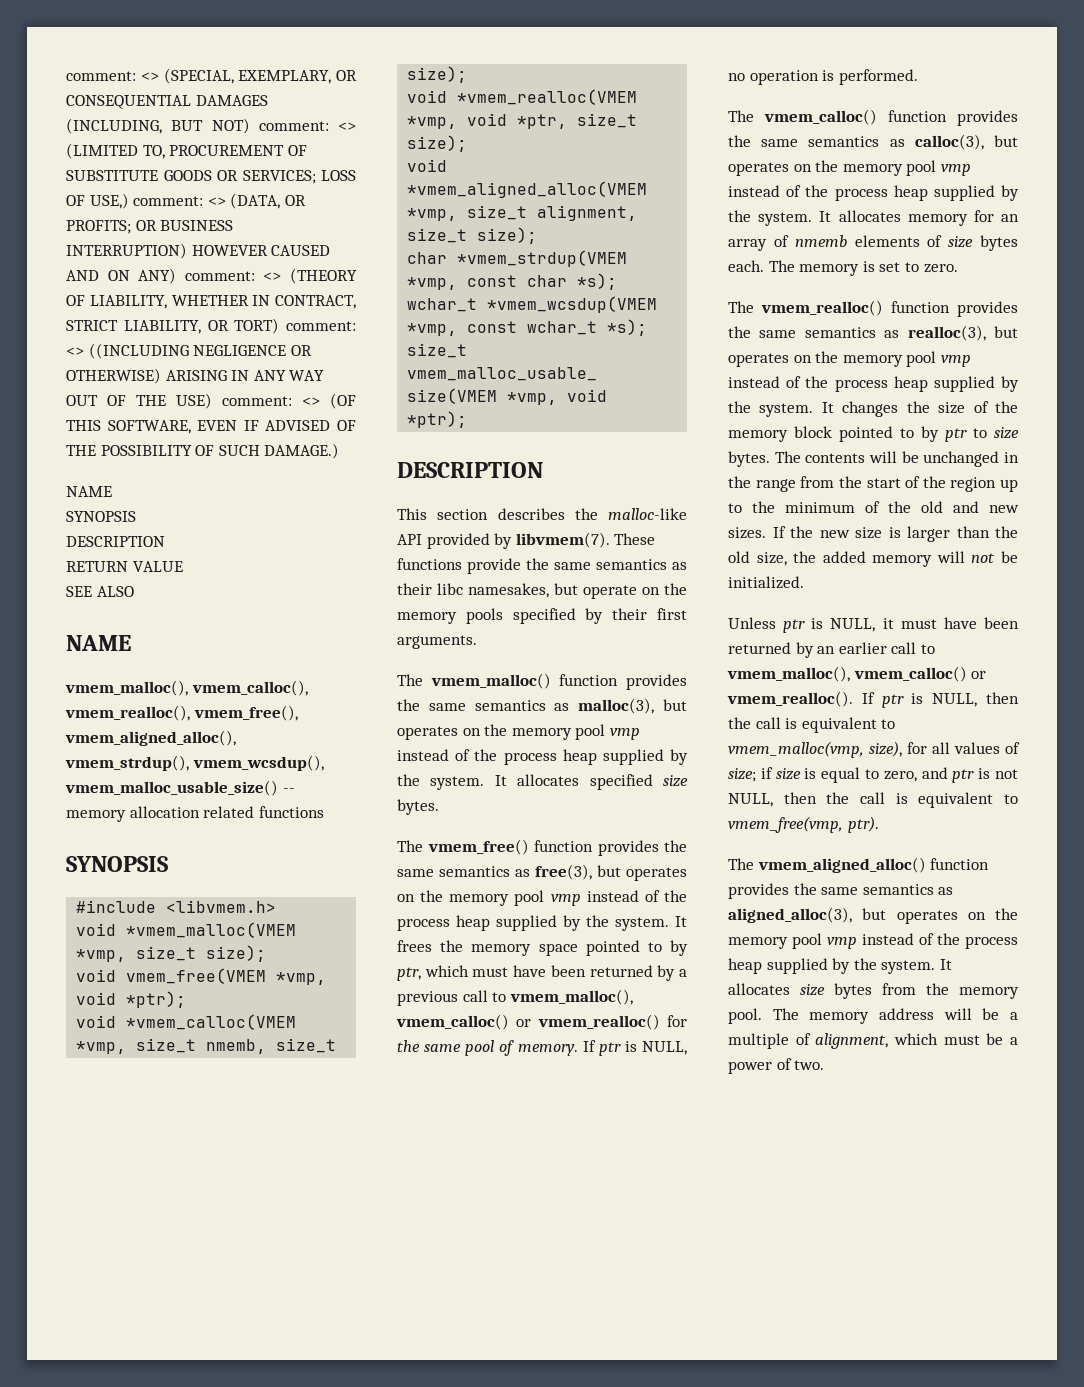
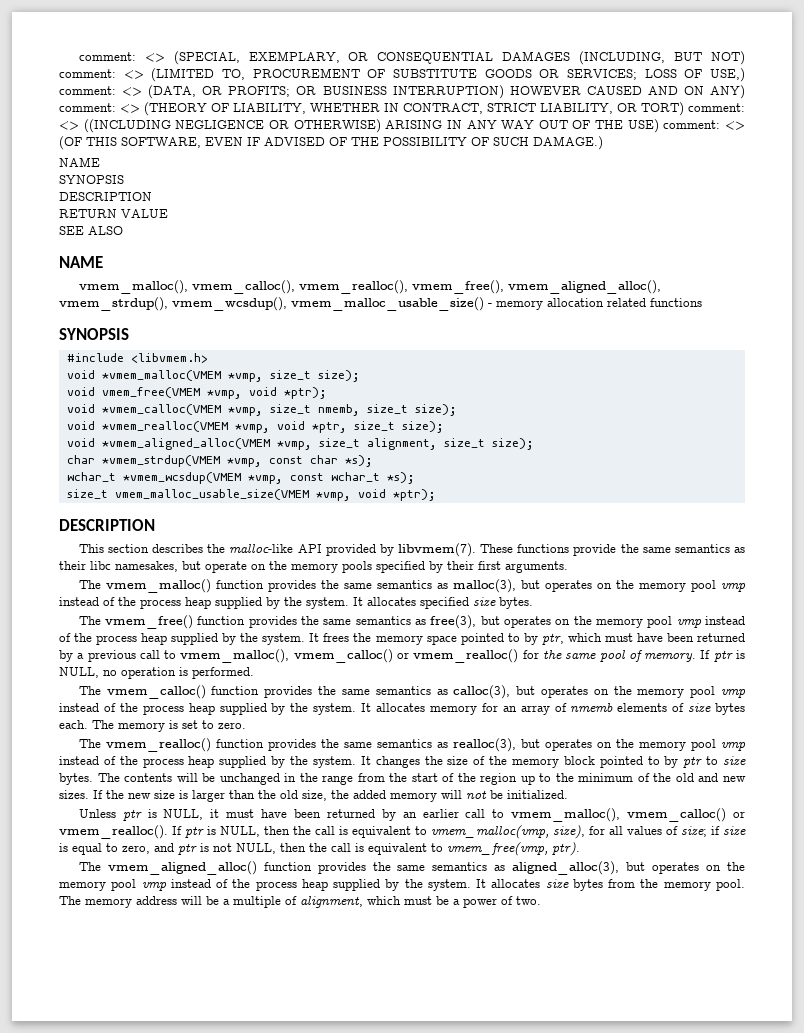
- vmem_malloc(), vmem_calloc(), vmem_realloc(), vmem_free(), vmem_aligned_alloc(), vmem_strdup(), vmem_wcsdup(), vmem_malloc_usable_size() -- memory allocation related functions
+ vmem_malloc(), vmem_calloc(), vmem_realloc(), vmem_free(), vmem_aligned_alloc(), vmem_strdup(), vmem_wcsdup(), vmem_malloc_usable_size() - memory allocation related functions

